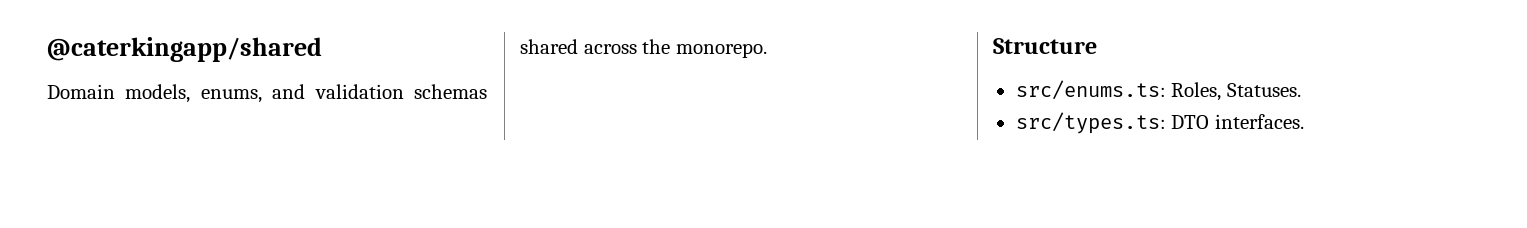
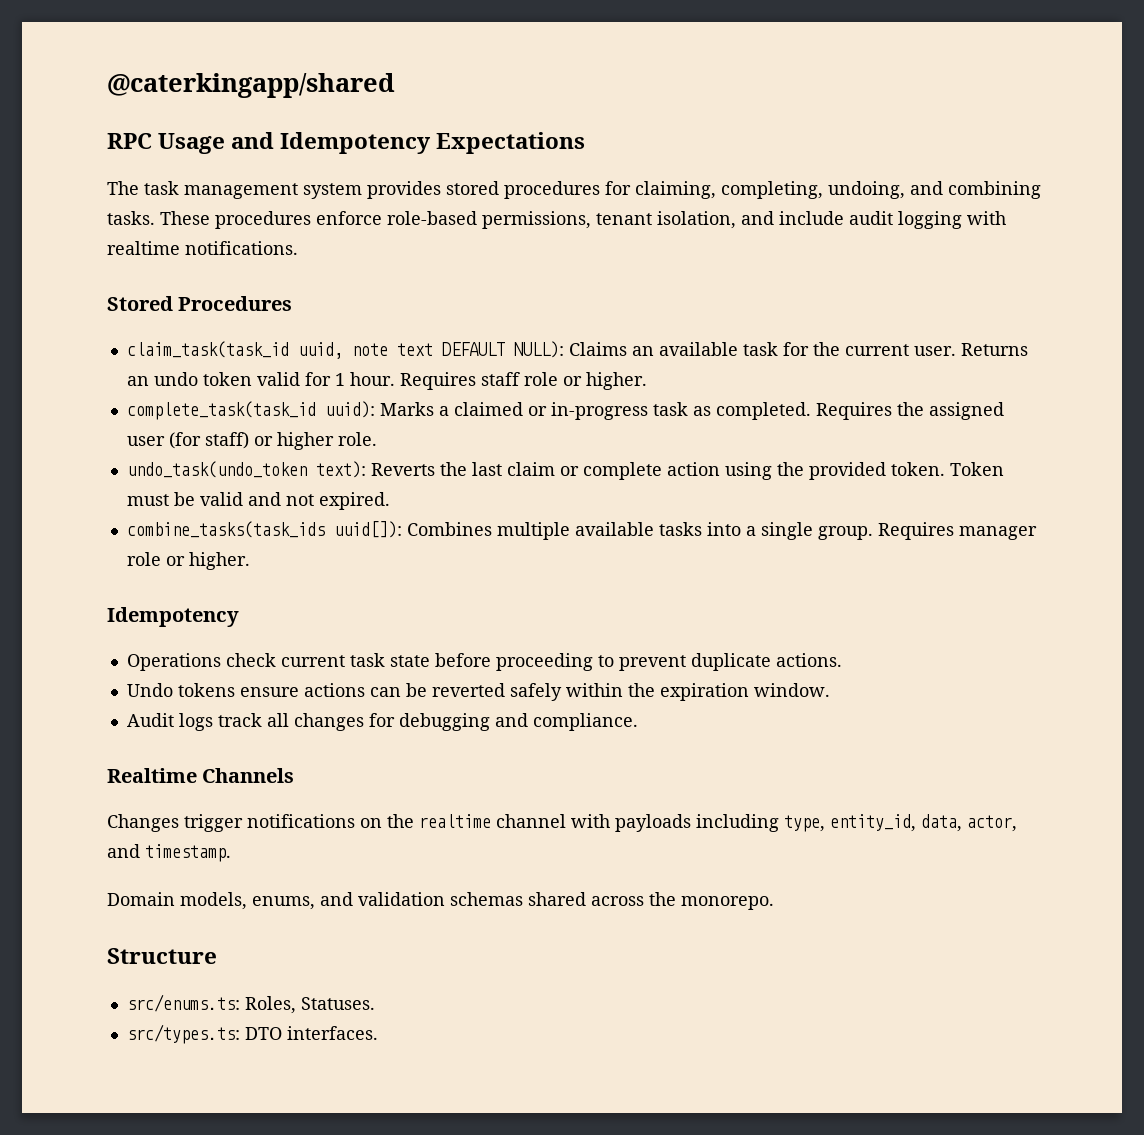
+ RPC Usage and Idempotency Expectations
+ The task management system provides stored procedures for claiming, completing, undoing, and combining tasks. These procedures enforce role-based permissions, tenant isolation, and include audit logging with realtime notifications.
+ Stored Procedures
+ claim_task(task_id uuid, note text DEFAULT NULL): Claims an available task for the current user. Returns an undo token valid for 1 hour. Requires staff role or higher.
+ complete_task(task_id uuid): Marks a claimed or in-progress task as completed. Requires the assigned user (for staff) or higher role.
+ undo_task(undo_token text): Reverts the last claim or complete action using the provided token. Token must be valid and not expired.
+ combine_tasks(task_ids uuid[]): Combines multiple available tasks into a single group. Requires manager role or higher.
+ Idempotency
+ Operations check current task state before proceeding to prevent duplicate actions.
+ Undo tokens ensure actions can be reverted safely within the expiration window.
+ Audit logs track all changes for debugging and compliance.
+ Realtime Channels
+ Changes trigger notifications on the realtime channel with payloads including type, entity_id, data, actor, and timestamp.

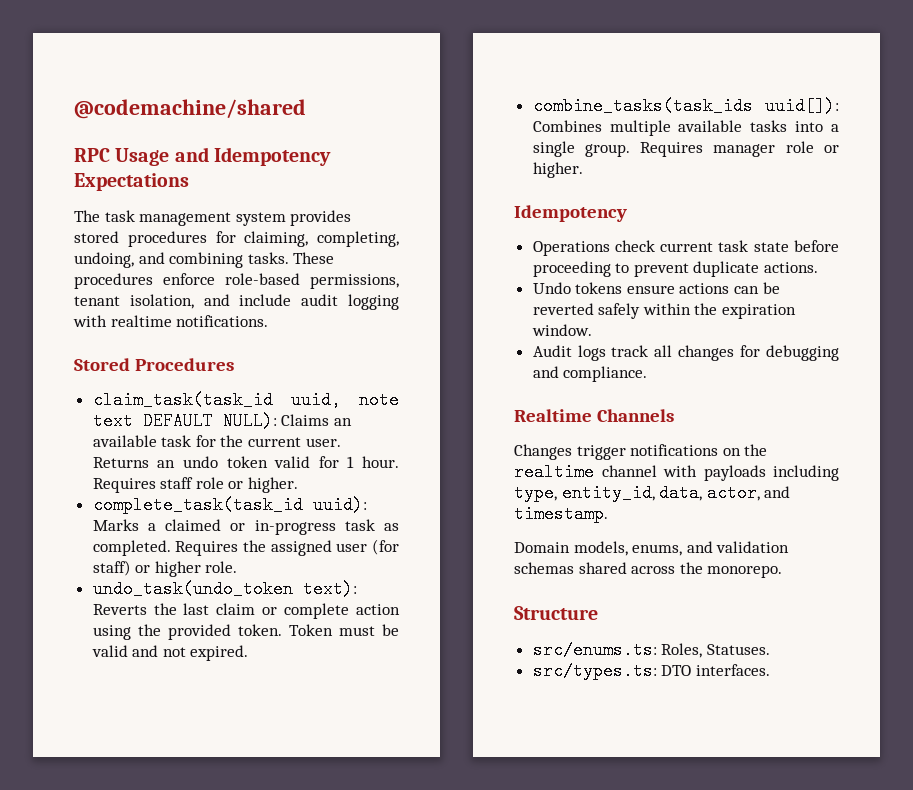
- @caterkingapp/shared
+ @codemachine/shared

